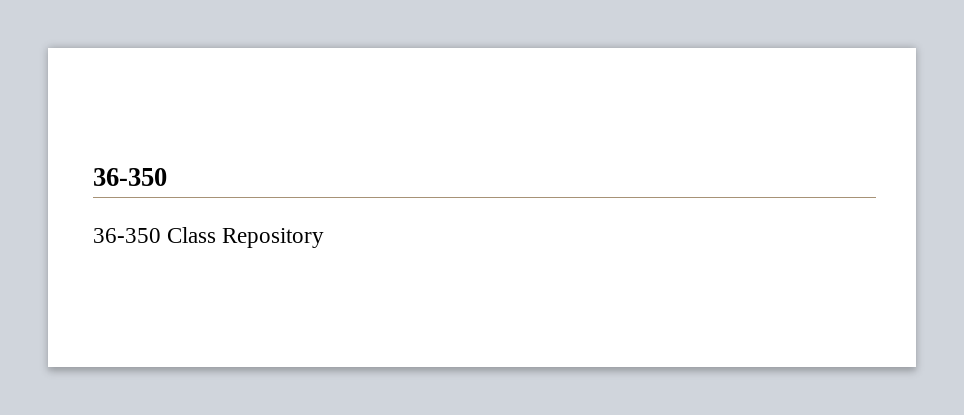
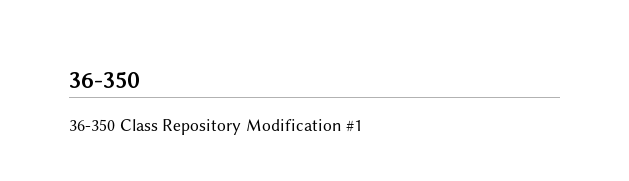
- 36-350 Class Repository
+ 36-350 Class Repository Modification #1

